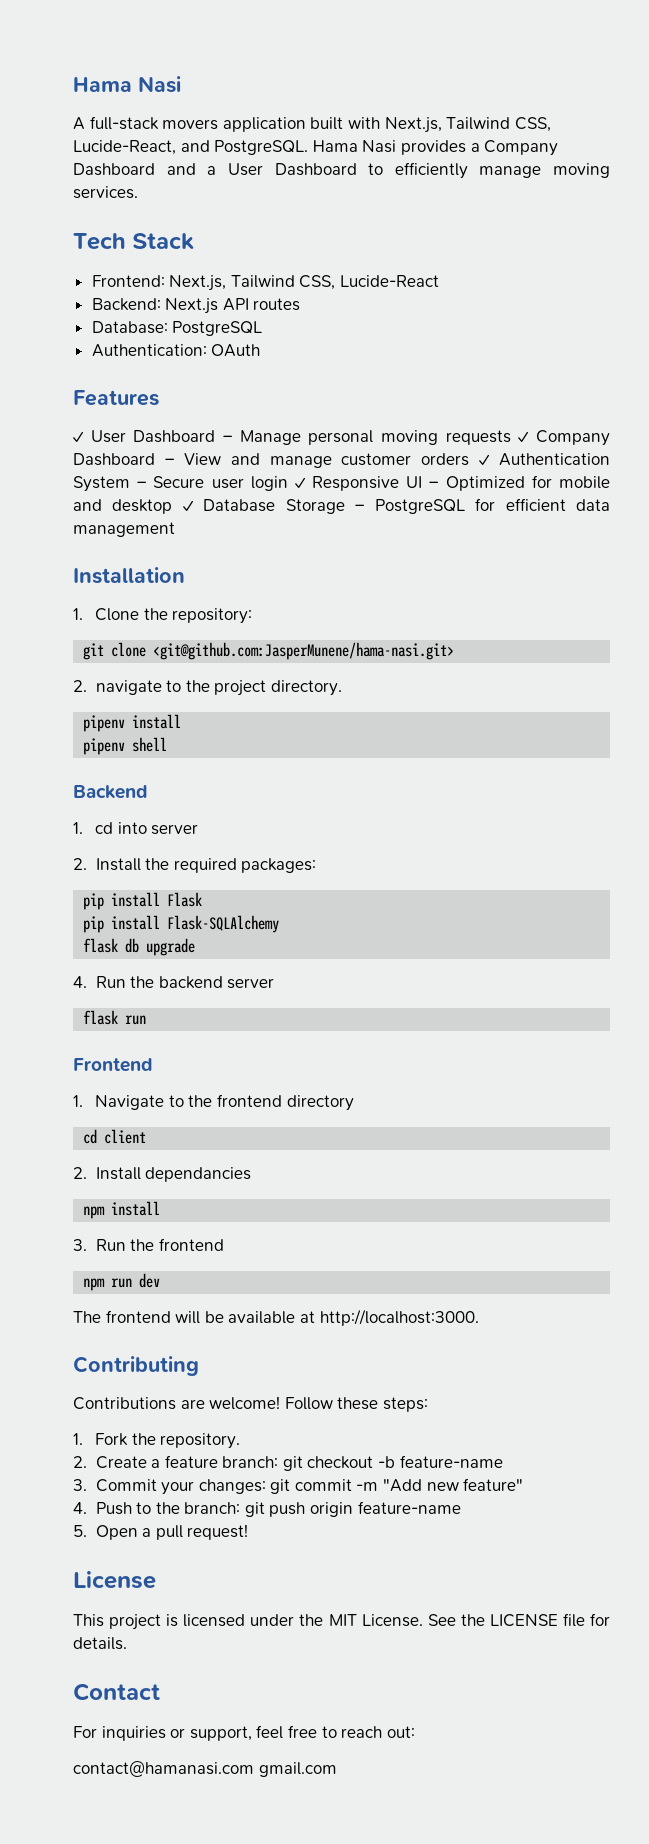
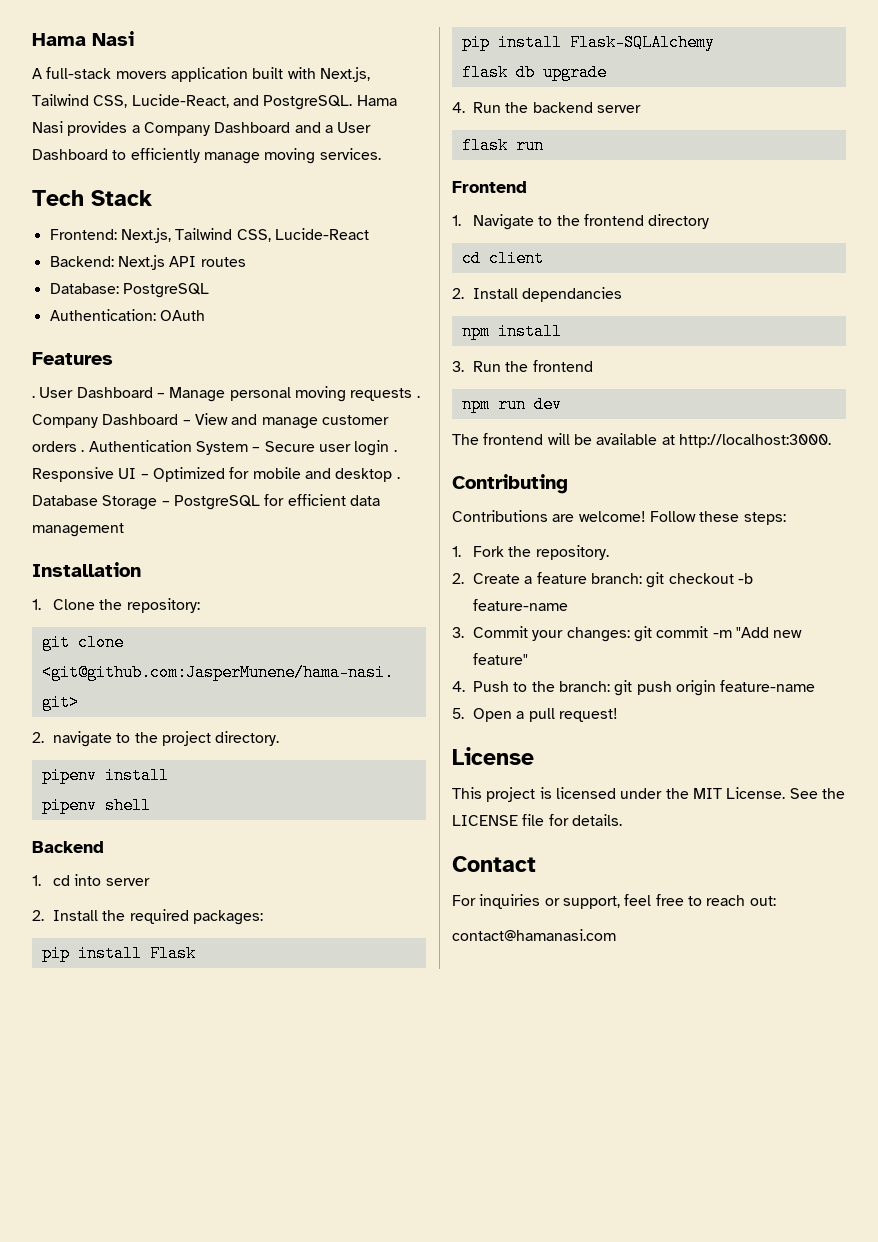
- ✓ User Dashboard – Manage personal moving requests ✓ Company Dashboard – View and manage customer orders ✓ Authentication System – Secure user login ✓ Responsive UI – Optimized for mobile and desktop ✓ Database Storage – PostgreSQL for efficient data management
+ . User Dashboard – Manage personal moving requests . Company Dashboard – View and manage customer orders . Authentication System – Secure user login . Responsive UI – Optimized for mobile and desktop . Database Storage – PostgreSQL for efficient data management
- contact@hamanasi.com gmail.com
+ contact@hamanasi.com

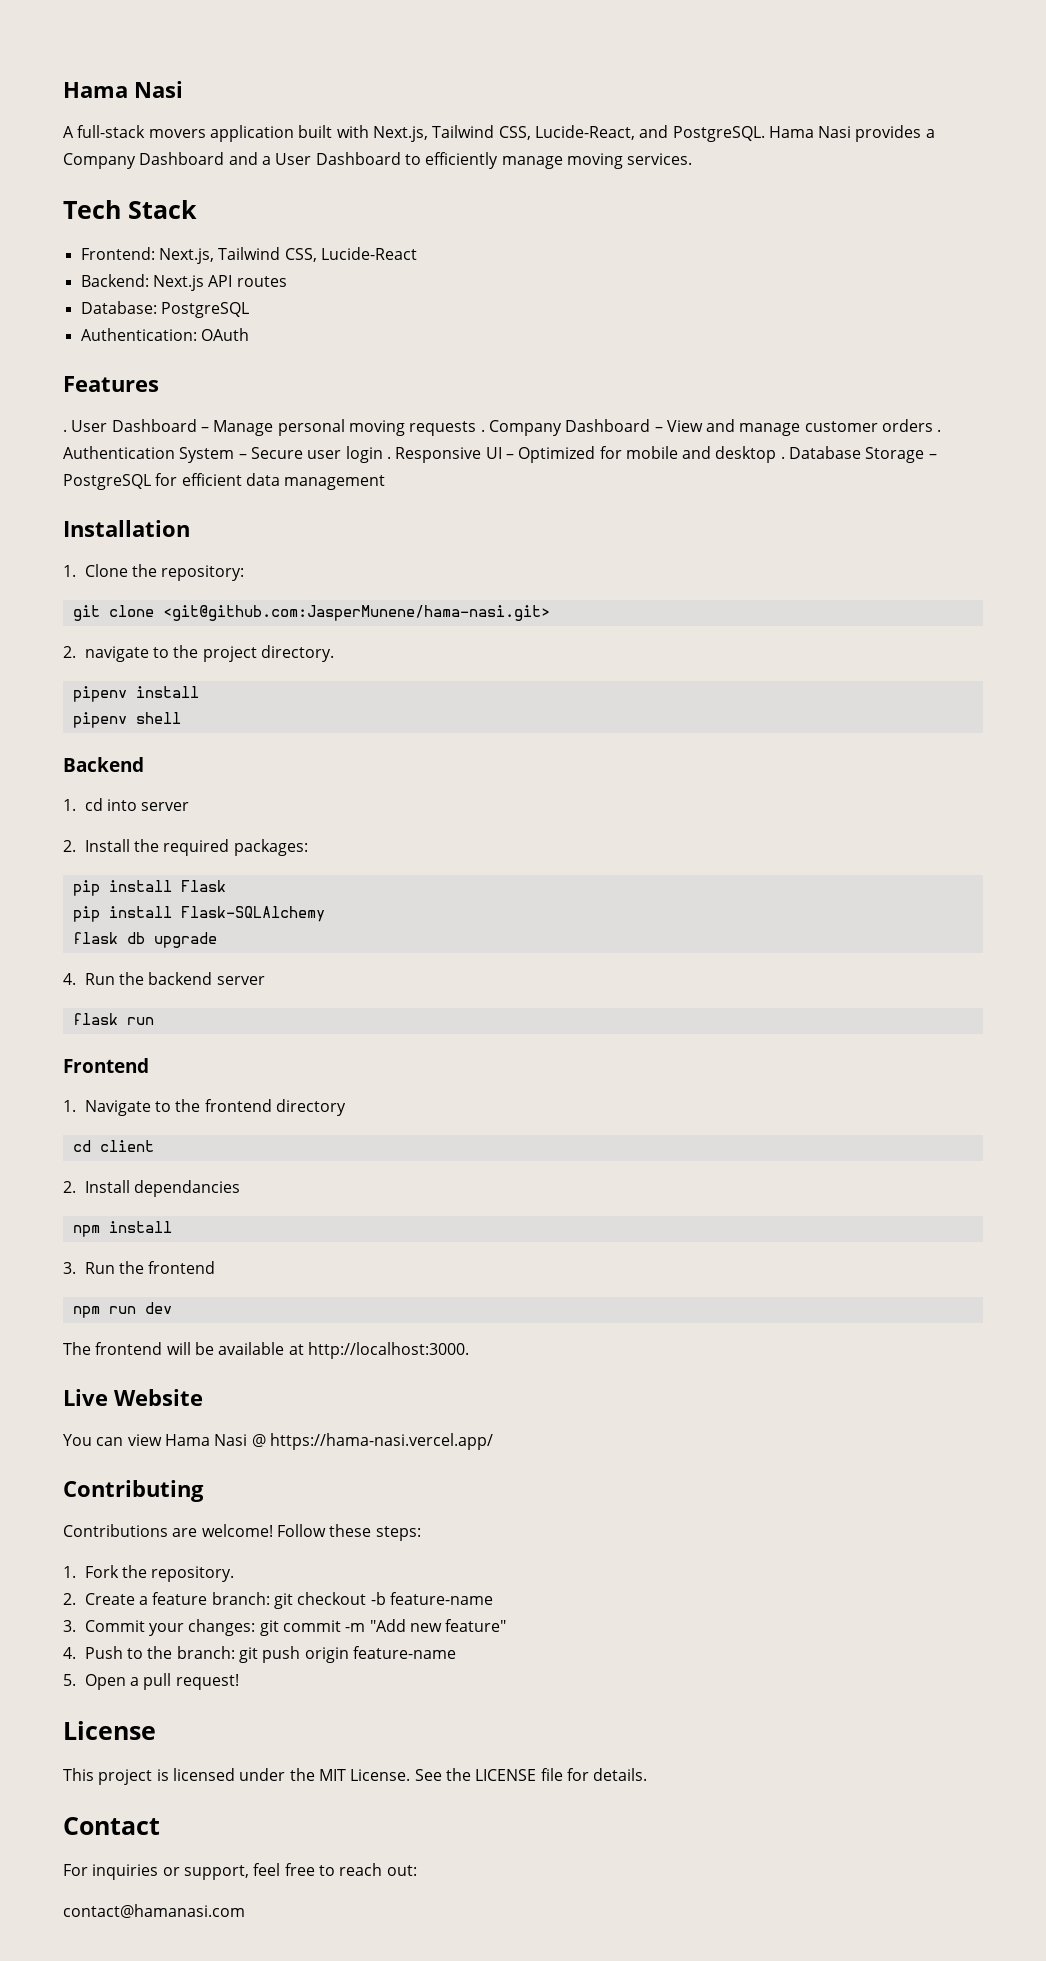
+ Live Website
+ You can view Hama Nasi @ https://hama-nasi.vercel.app/

